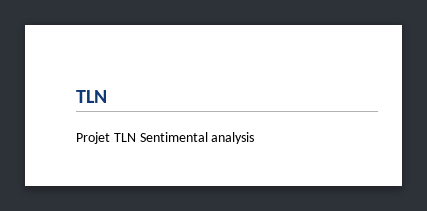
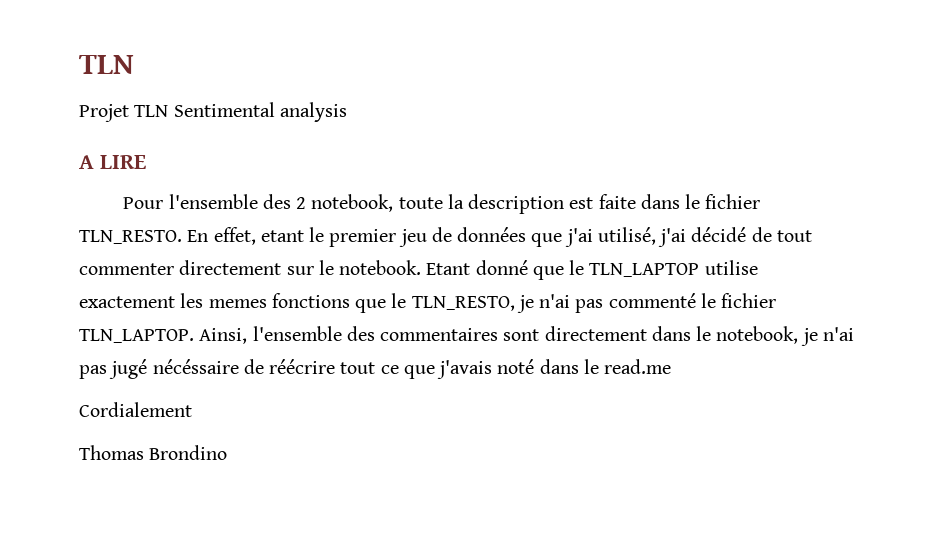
+ A LIRE
+ Pour l'ensemble des 2 notebook, toute la description est faite dans le fichier TLN_RESTO. En effet, etant le premier jeu de données que j'ai utilisé, j'ai décidé de tout commenter directement sur le notebook. Etant donné que le TLN_LAPTOP utilise exactement les memes fonctions que le TLN_RESTO, je n'ai pas commenté le fichier TLN_LAPTOP. Ainsi, l'ensemble des commentaires sont directement dans le notebook, je n'ai pas jugé nécéssaire de réécrire tout ce que j'avais noté dans le read.me
+ Cordialement
+ Thomas Brondino

